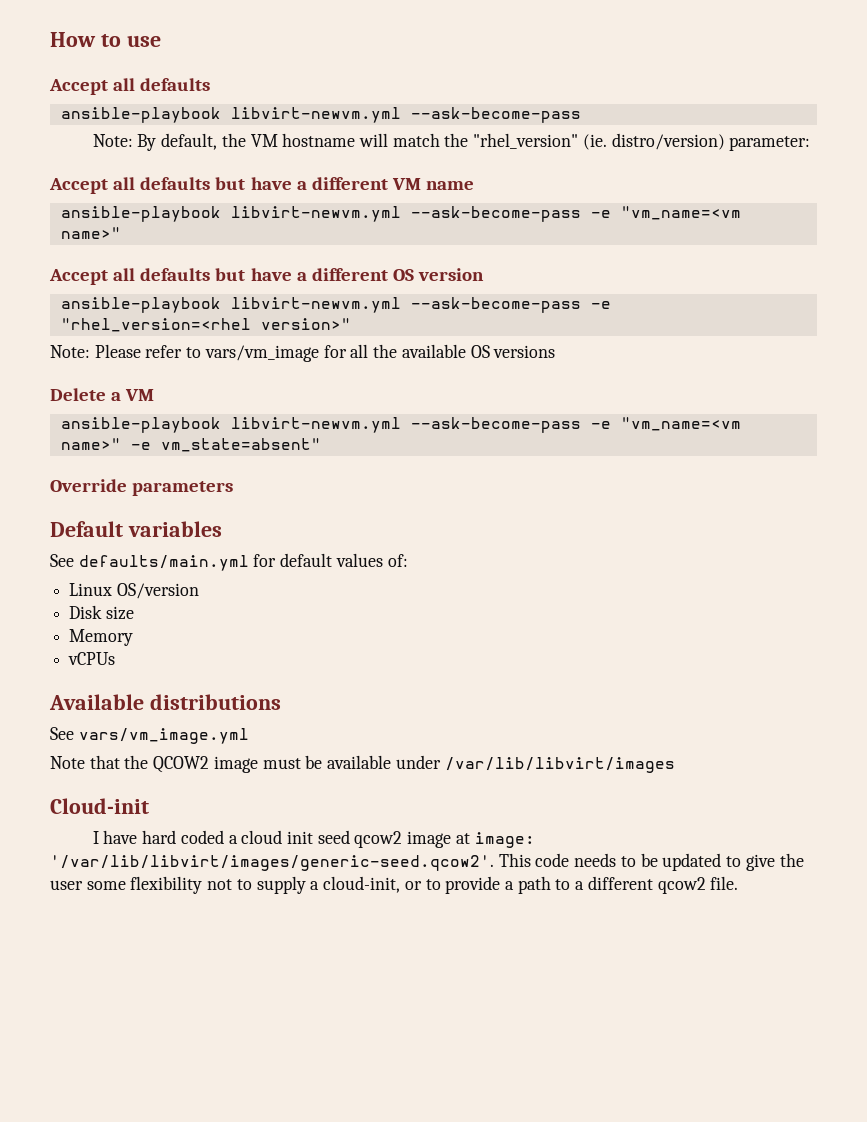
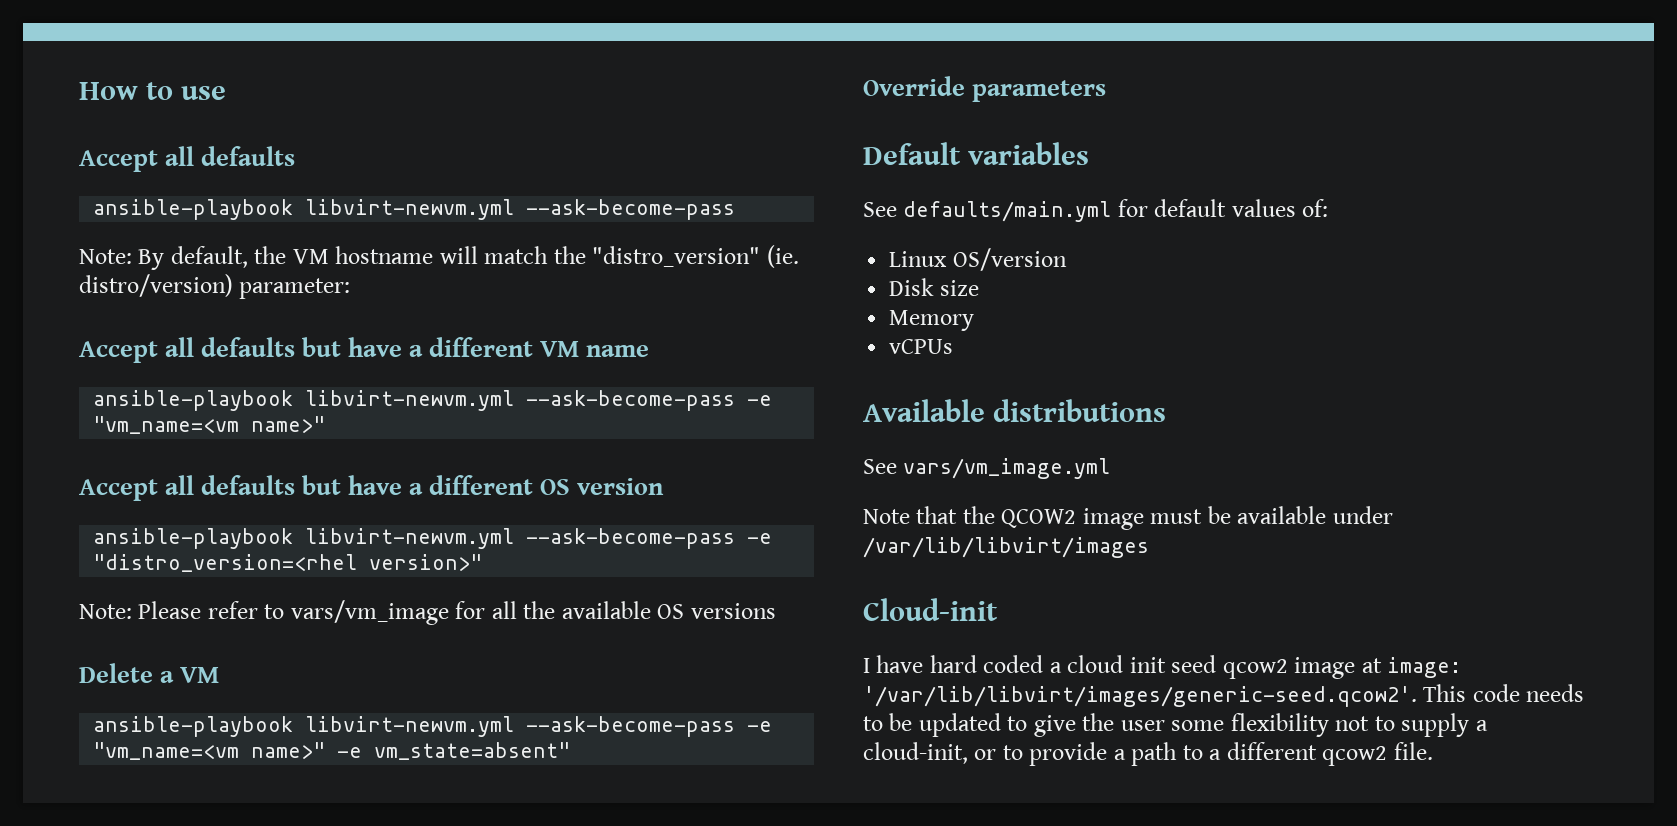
- Note: By default, the VM hostname will match the "rhel_version" (ie. distro/version) parameter:
+ Note: By default, the VM hostname will match the "distro_version" (ie. distro/version) parameter:
- ansible-playbook libvirt-newvm.yml --ask-become-pass -e "rhel_version=<rhel version>"
+ ansible-playbook libvirt-newvm.yml --ask-become-pass -e "distro_version=<rhel version>"

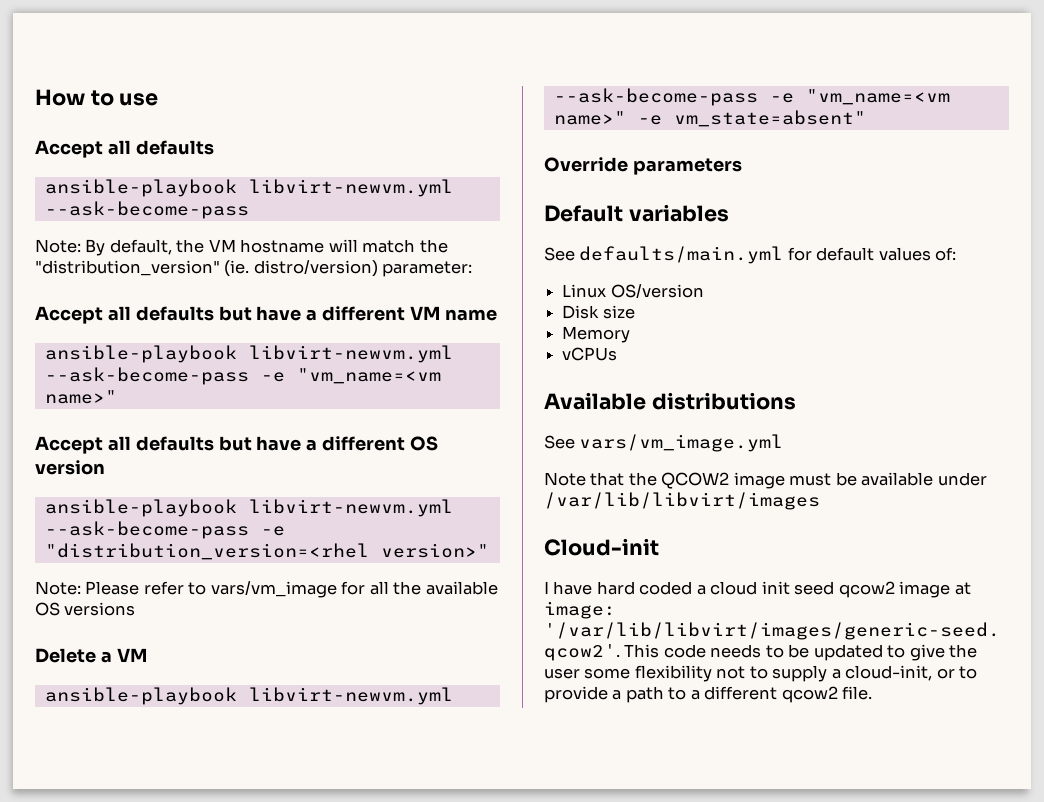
- Note: By default, the VM hostname will match the "distro_version" (ie. distro/version) parameter:
+ Note: By default, the VM hostname will match the "distribution_version" (ie. distro/version) parameter:
- ansible-playbook libvirt-newvm.yml --ask-become-pass -e "distro_version=<rhel version>"
+ ansible-playbook libvirt-newvm.yml --ask-become-pass -e "distribution_version=<rhel version>"

